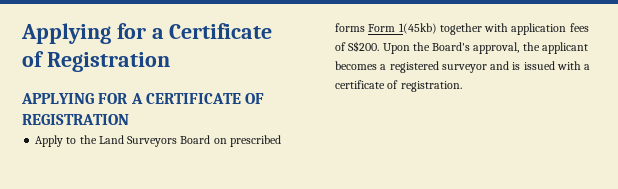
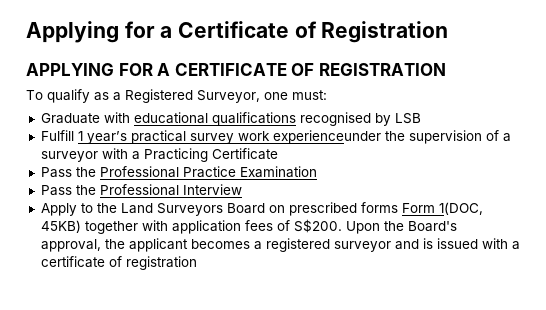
+ To qualify as a Registered Surveyor, one must:
+ Graduate with educational qualifications recognised by LSB
+ Fulfill 1 year’s practical survey work experienceunder the supervision of a surveyor with a Practicing Certificate
+ Pass the Professional Practice Examination
+ Pass the Professional Interview
- Apply to the Land Surveyors Board on prescribed forms Form 1(45kb) together with application fees of S$200.
+ Apply to the Land Surveyors Board on prescribed forms Form 1(DOC, 45KB) together with application fees of S$200.
- Upon the Board's approval, the applicant becomes a registered surveyor and is issued with a certificate of registration.
+ Upon the Board's approval, the applicant becomes a registered surveyor and is issued with a certificate of registration

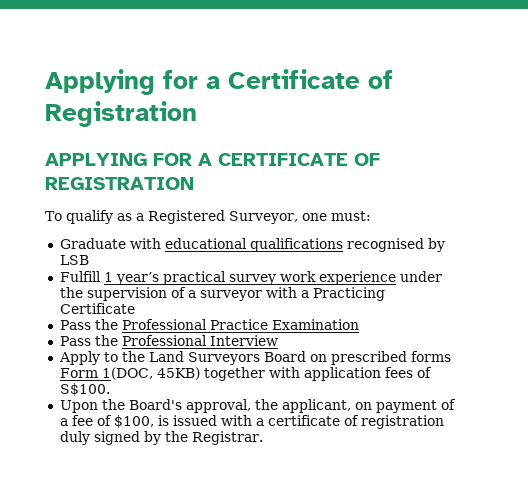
- Fulfill 1 year’s practical survey work experienceunder the supervision of a surveyor with a Practicing Certificate
+ Fulfill 1 year’s practical survey work experience under the supervision of a surveyor with a Practicing Certificate
- Apply to the Land Surveyors Board on prescribed forms Form 1(DOC, 45KB) together with application fees of S$200. Upon the Board's approval, the applicant becomes a registered surveyor and is issued with a certificate of registration
+ Apply to the Land Surveyors Board on prescribed forms Form 1(DOC, 45KB) together with application fees of S$100.
+ Upon the Board's approval, the applicant, on payment of a fee of $100, is issued with a certificate of registration duly signed by the Registrar.

